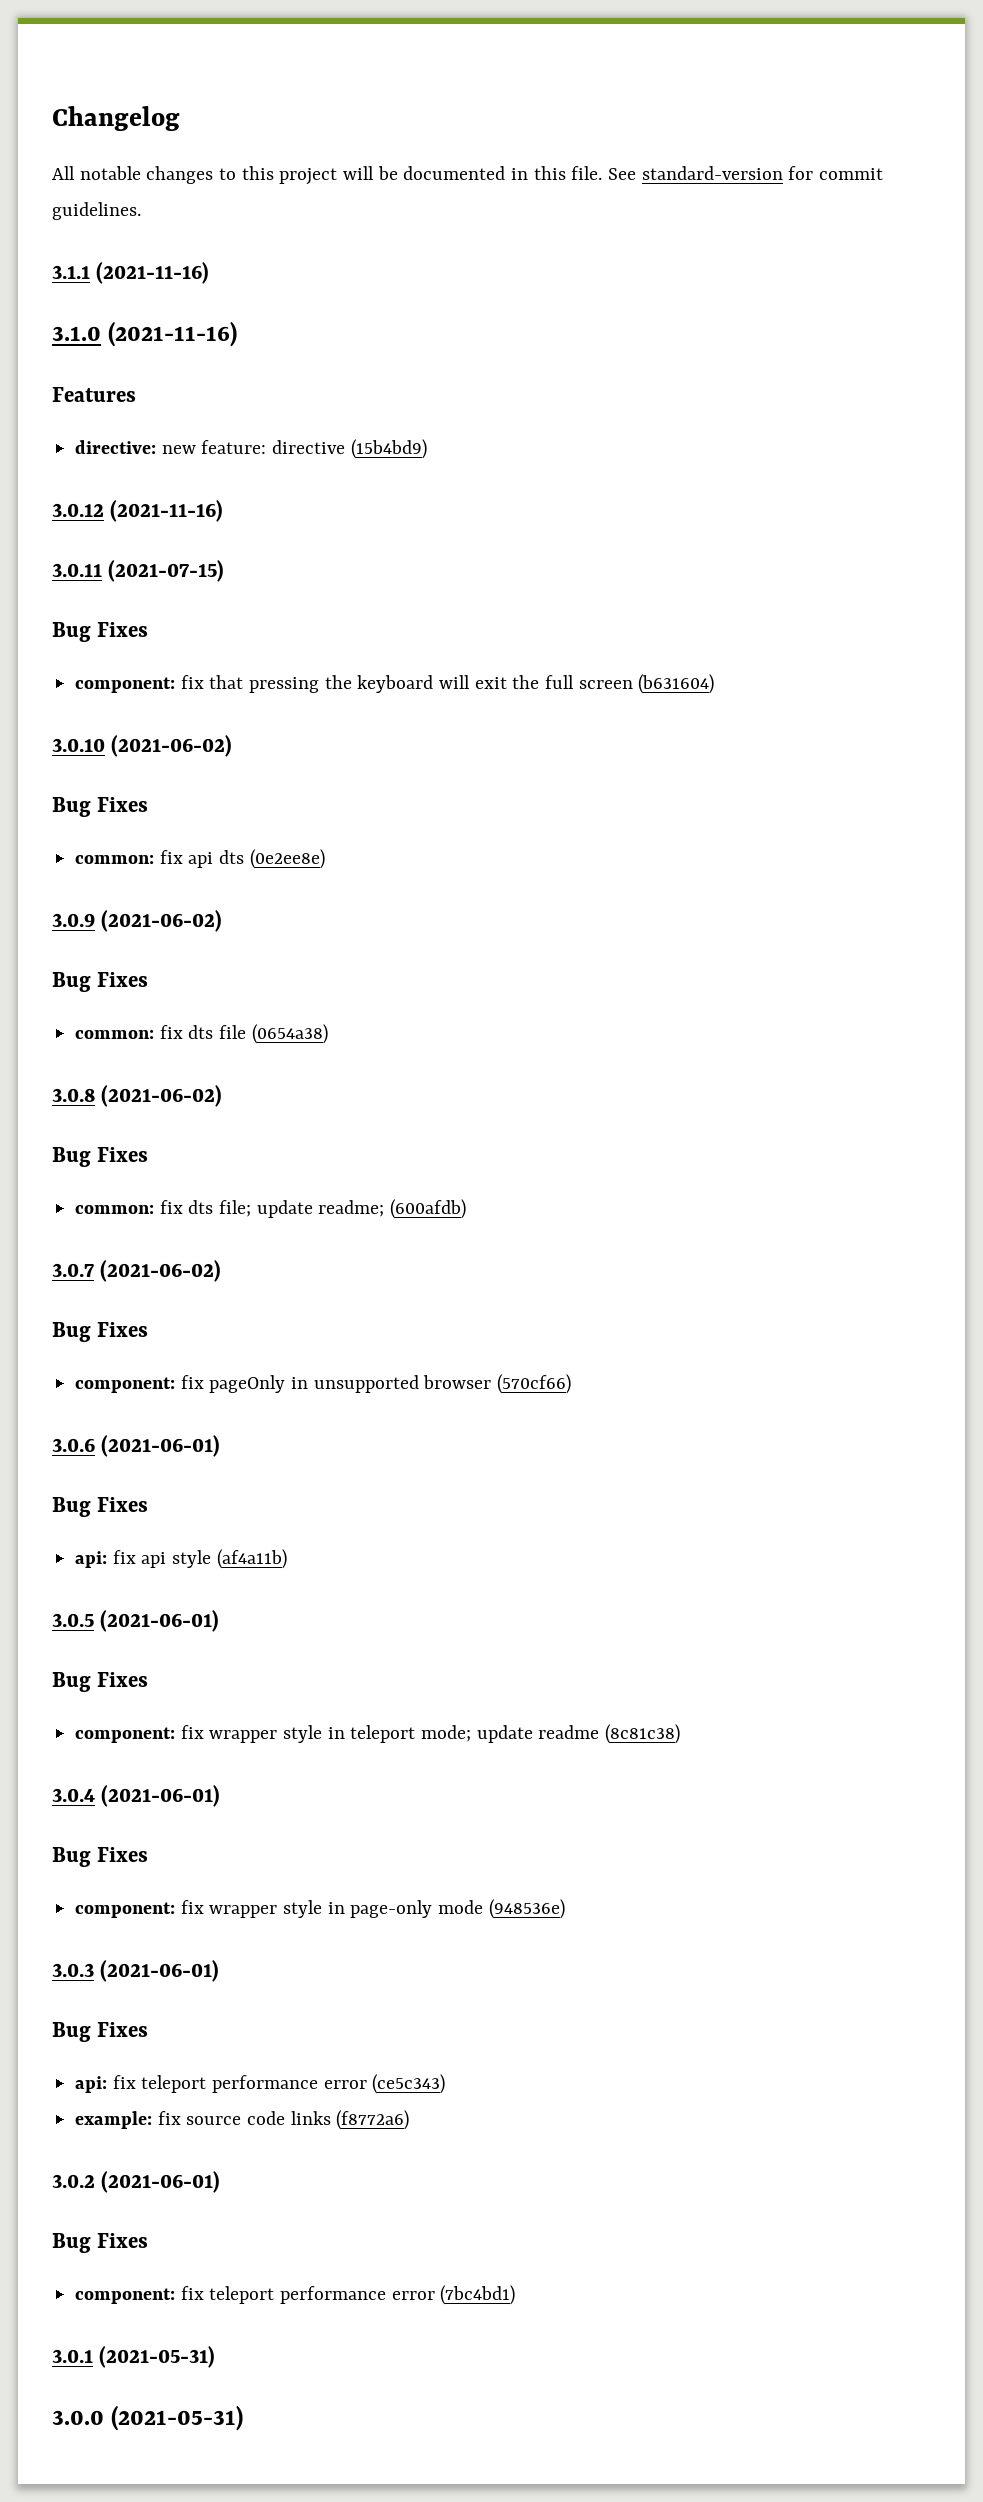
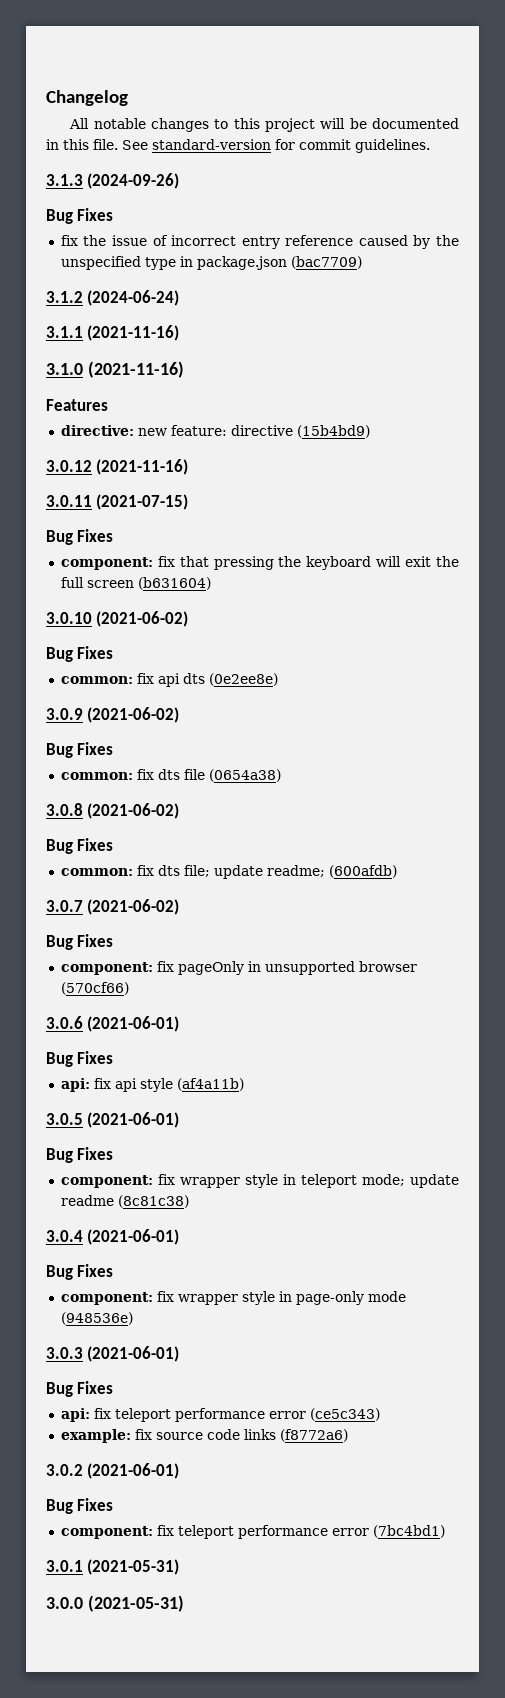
+ 3.1.3 (2024-09-26)
+ Bug Fixes
+ fix the issue of incorrect entry reference caused by the unspecified type in package.json (bac7709)
+ 3.1.2 (2024-06-24)

